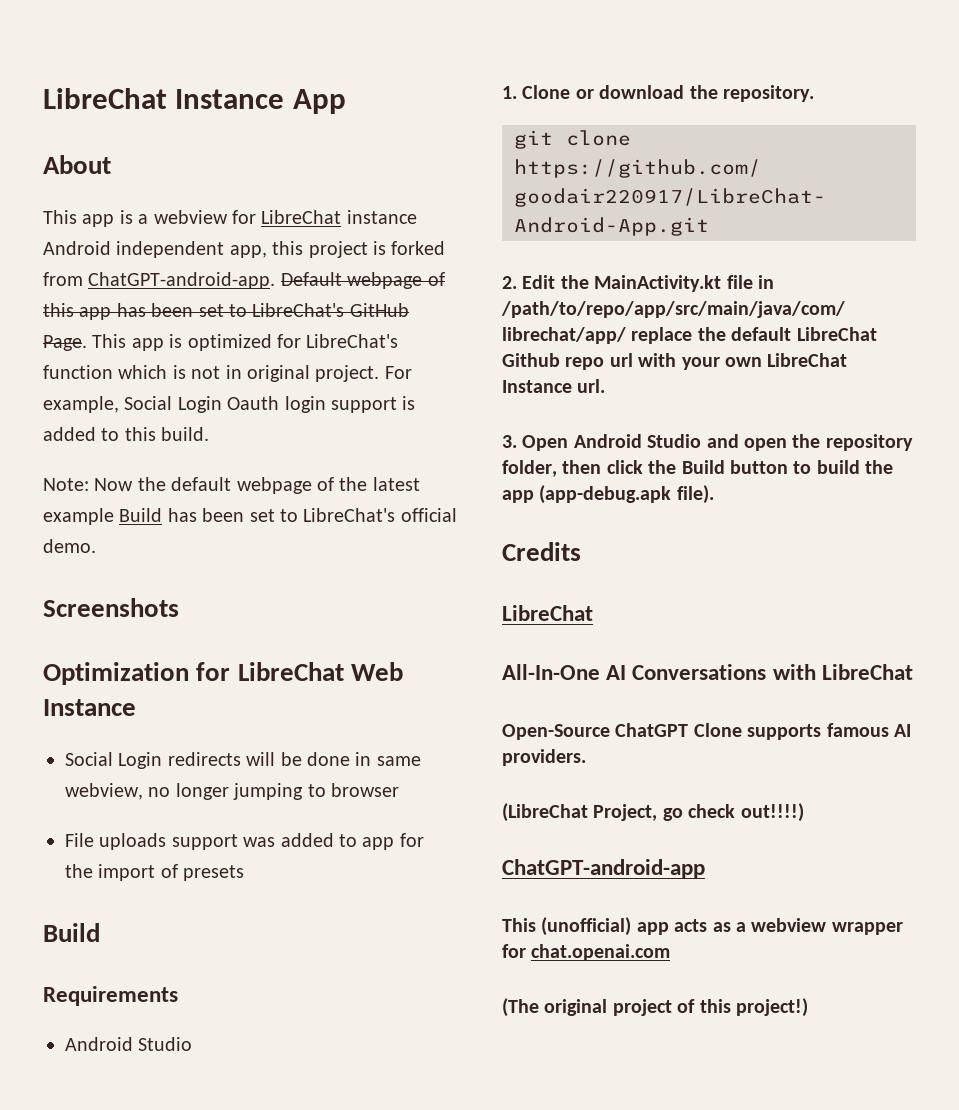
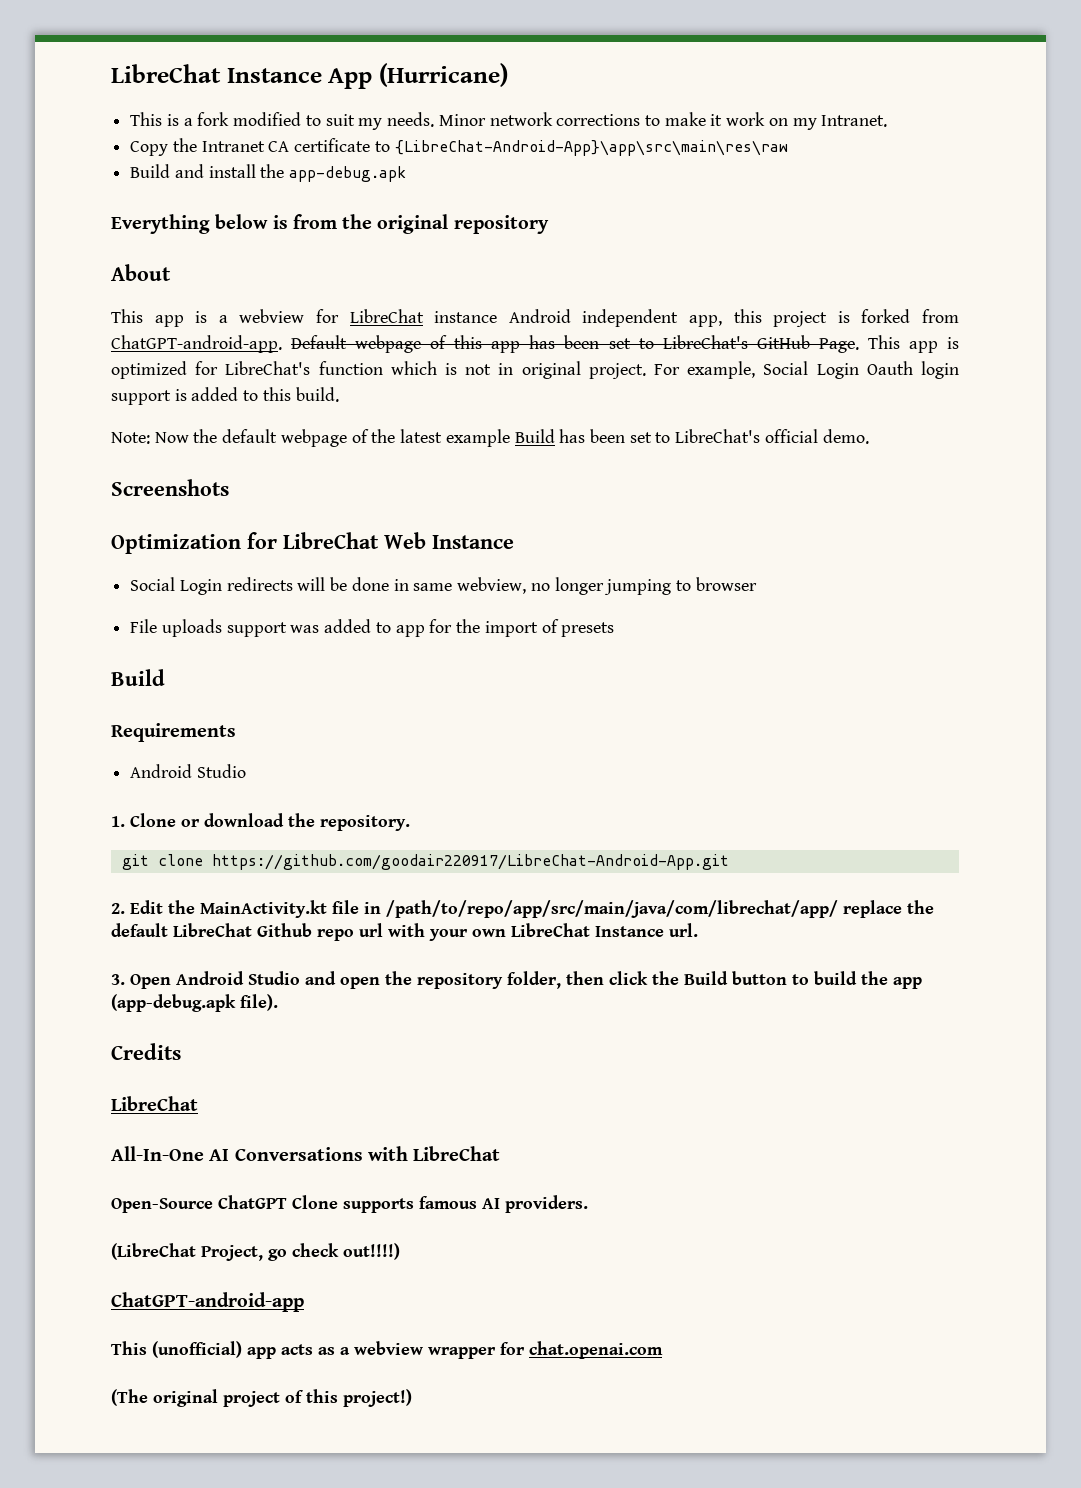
- LibreChat Instance App
+ LibreChat Instance App (Hurricane)
+ This is a fork modified to suit my needs. Minor network corrections to make it work on my Intranet.
+ Copy the Intranet CA certificate to {LibreChat-Android-App}\app\src\main\res\raw
+ Build and install the app-debug.apk
+ Everything below is from the original repository

